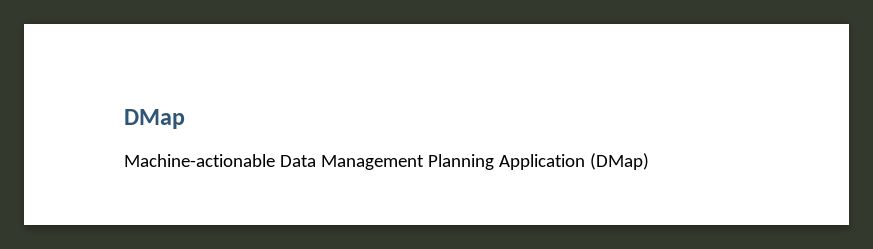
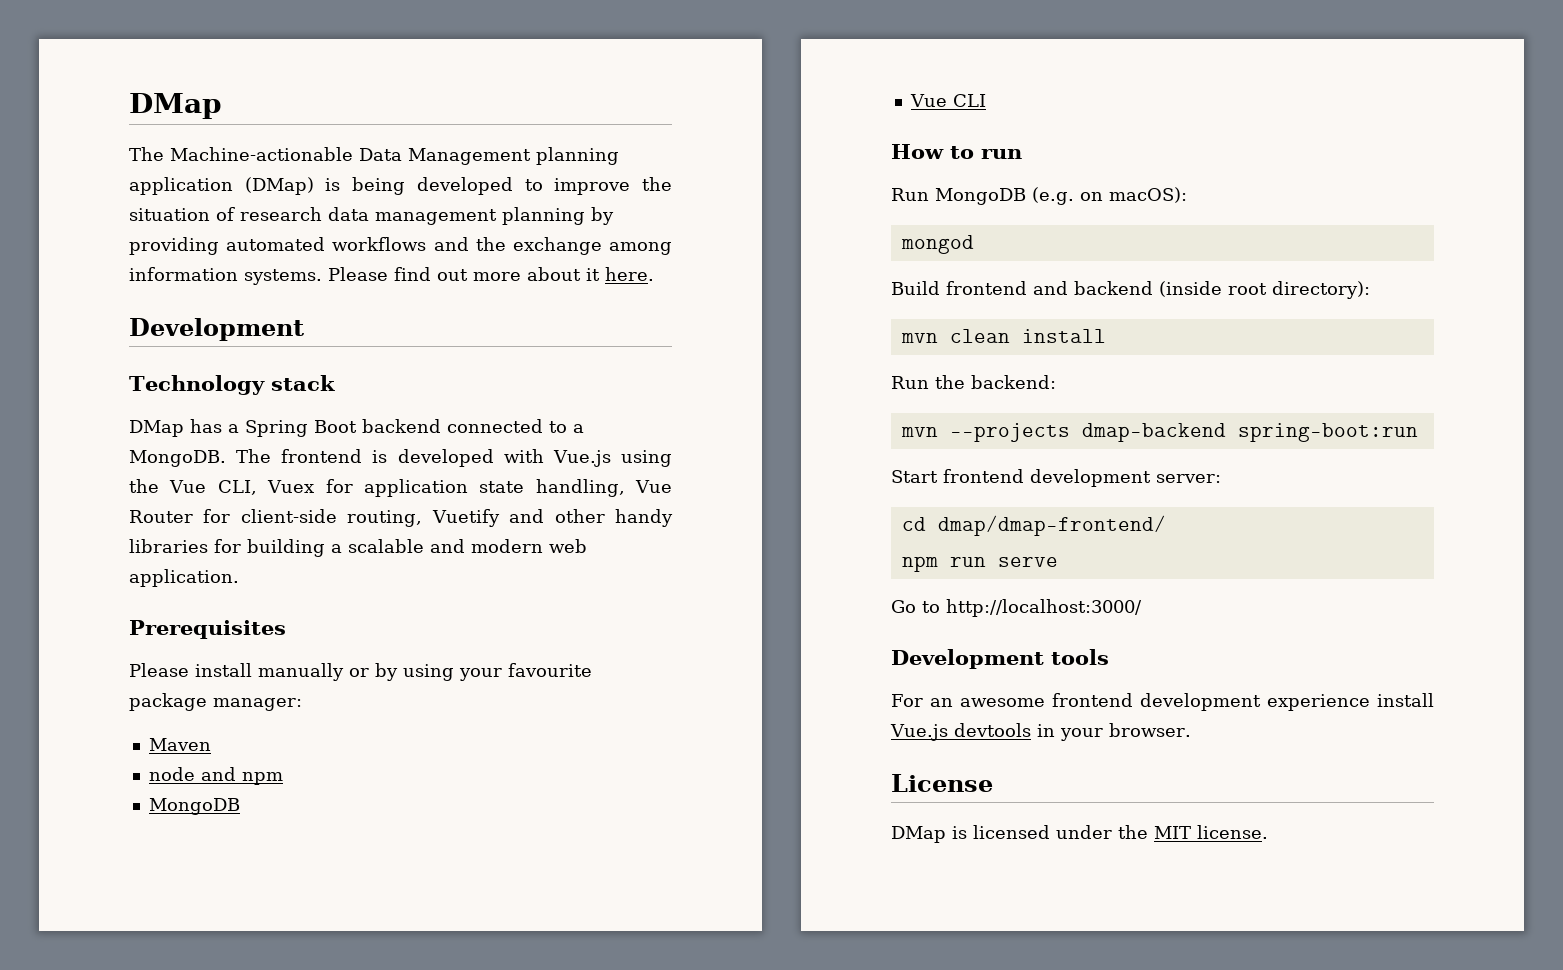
- Machine-actionable Data Management Planning Application (DMap)
+ The Machine-actionable Data Management planning application (DMap) is being developed to improve the situation of research data management planning by providing automated workflows and the exchange among information systems. Please find out more about it here.
+ Development
+ Technology stack
+ DMap has a Spring Boot backend connected to a MongoDB. The frontend is developed with Vue.js using the Vue CLI, Vuex for application state handling, Vue Router for client-side routing, Vuetify and other handy libraries for building a scalable and modern web application.
+ Prerequisites
+ Please install manually or by using your favourite package manager:
+ Maven
+ node and npm
+ MongoDB
+ Vue CLI
+ How to run
+ Run MongoDB (e.g. on macOS):
+ mongod
+ Build frontend and backend (inside root directory):
+ mvn clean install
+ Run the backend:
+ mvn --projects dmap-backend spring-boot:run
+ Start frontend development server:
+ cd dmap/dmap-frontend/
+ npm run serve
+ Go to http://localhost:3000/
+ Development tools
+ For an awesome frontend development experience install Vue.js devtools in your browser.
+ License
+ DMap is licensed under the MIT license.

